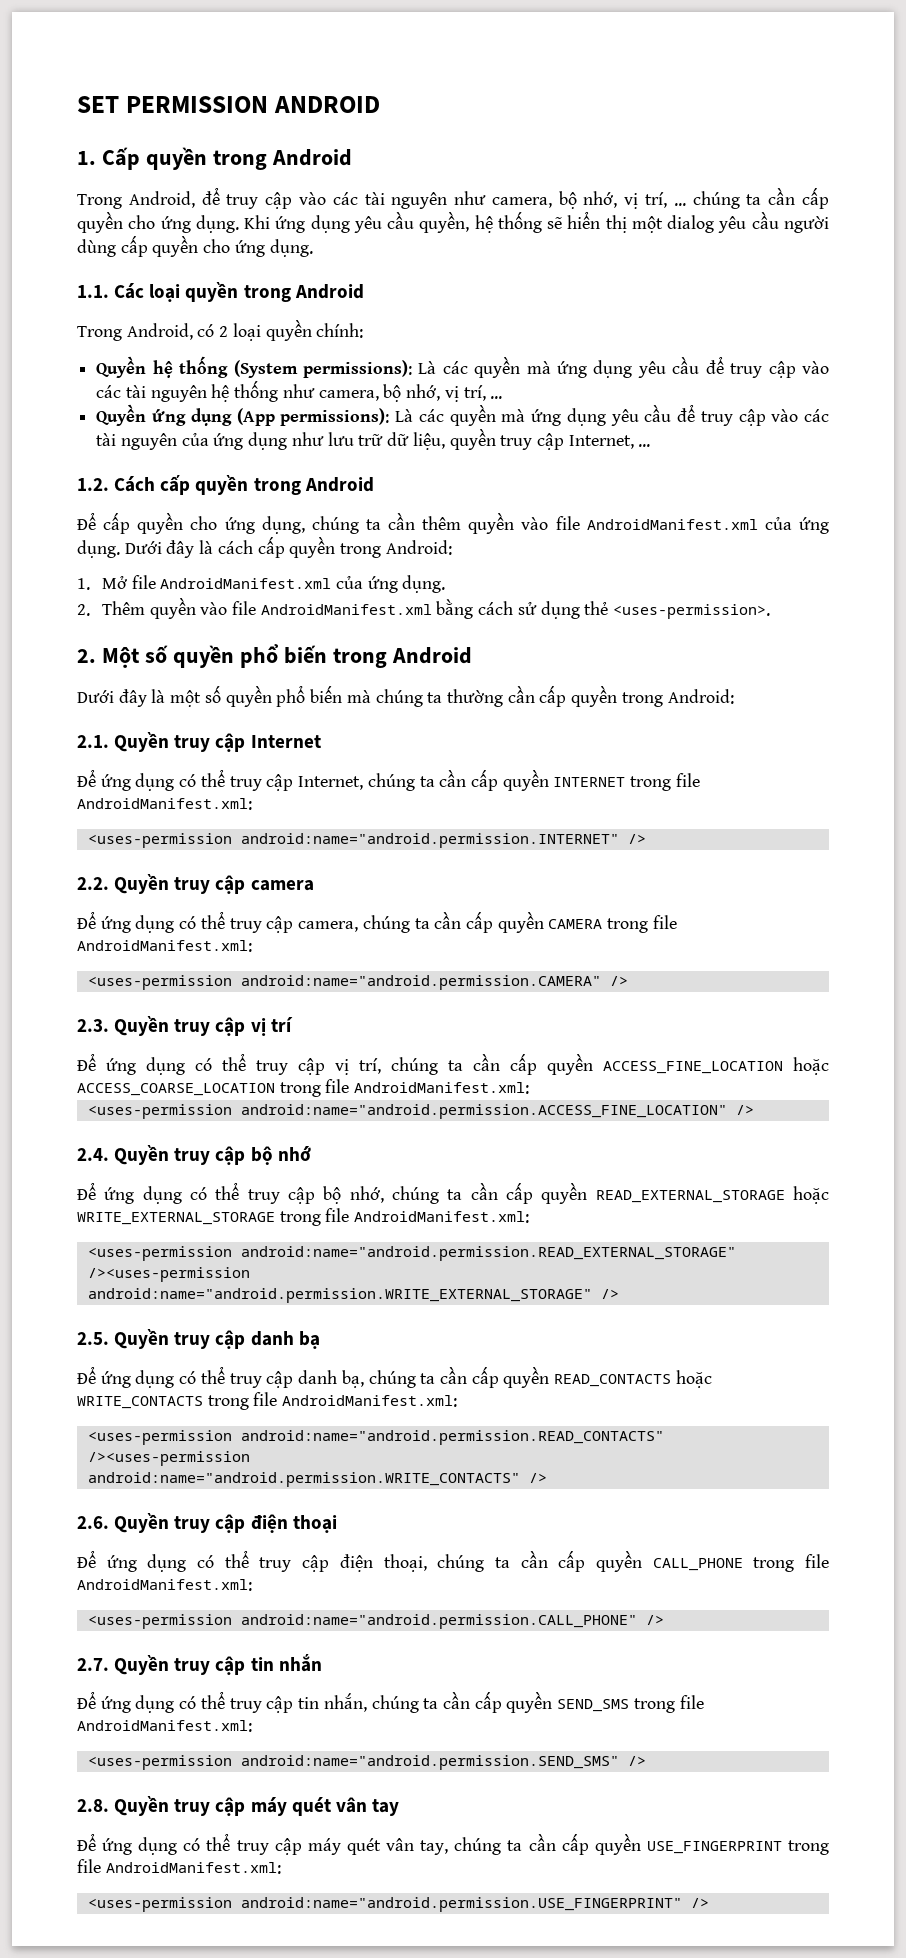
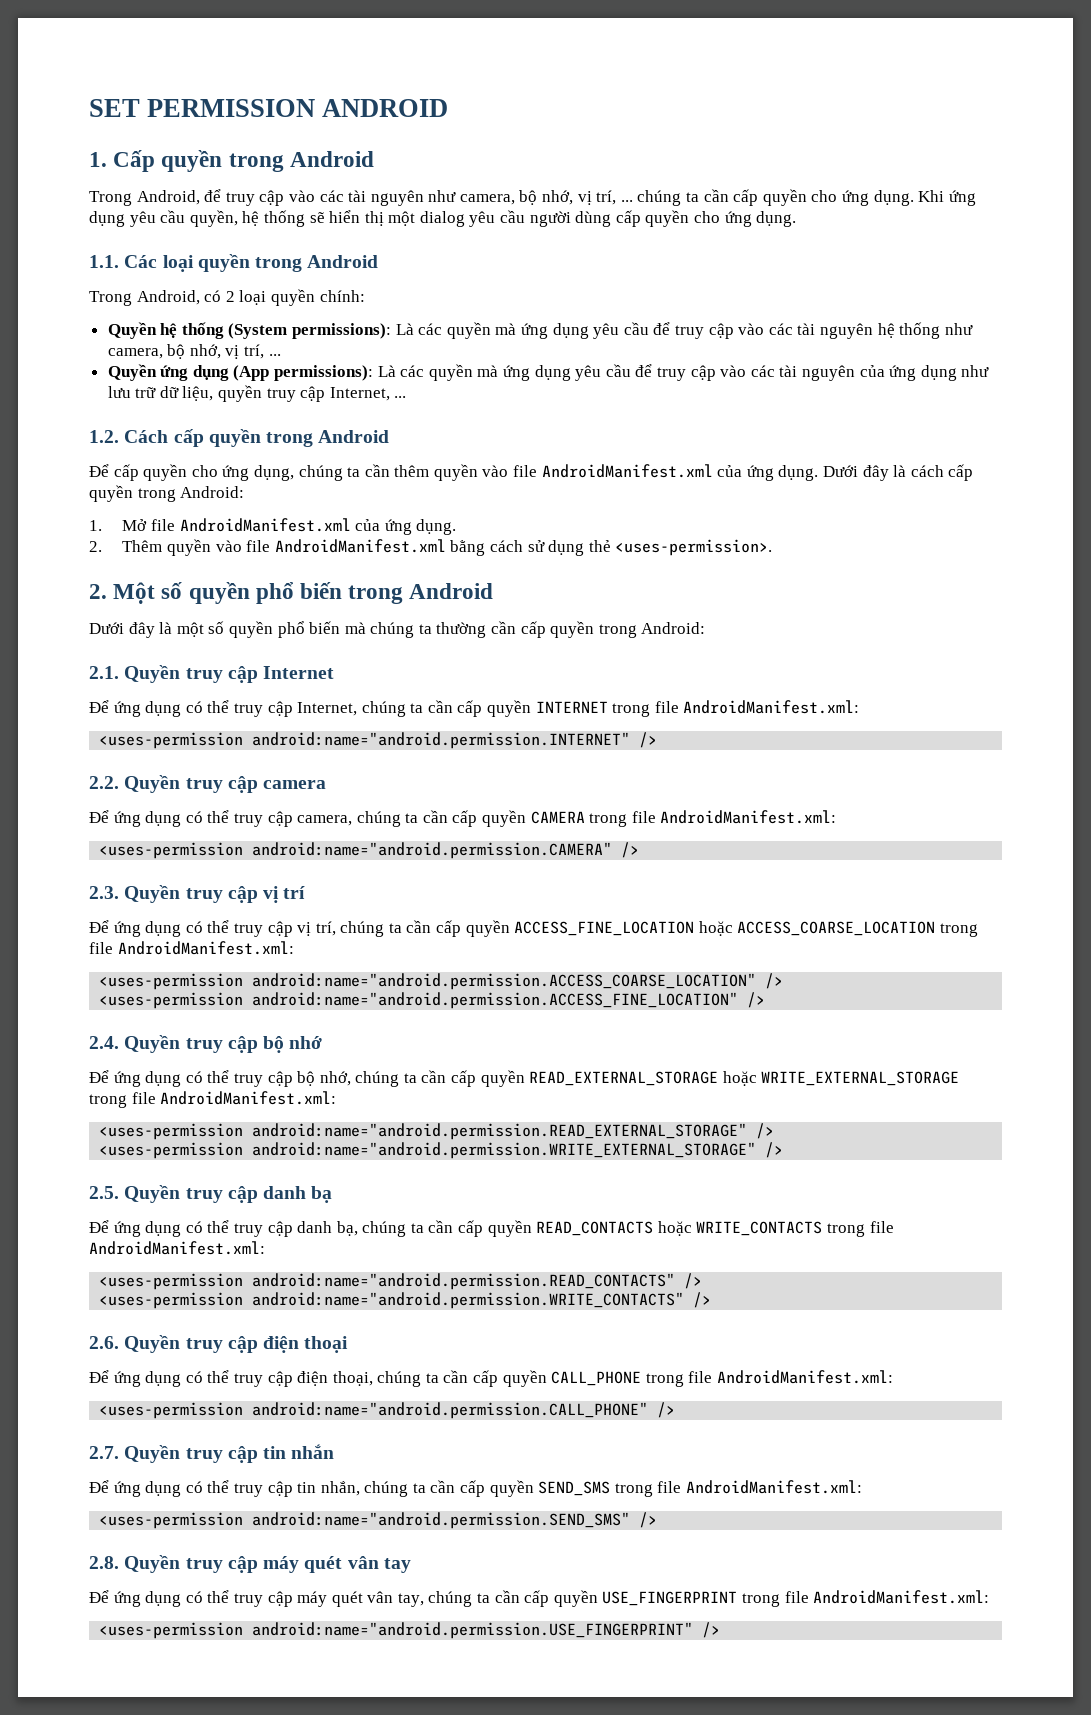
+ <uses-permission android:name="android.permission.ACCESS_COARSE_LOCATION" />
- <uses-permission android:name="android.permission.READ_EXTERNAL_STORAGE" /><uses-permission
- android:name="android.permission.WRITE_EXTERNAL_STORAGE" />
+ <uses-permission android:name="android.permission.READ_EXTERNAL_STORAGE" />
+ <uses-permission android:name="android.permission.WRITE_EXTERNAL_STORAGE" />
- <uses-permission android:name="android.permission.READ_CONTACTS" /><uses-permission
- android:name="android.permission.WRITE_CONTACTS" />
+ <uses-permission android:name="android.permission.READ_CONTACTS" />
+ <uses-permission android:name="android.permission.WRITE_CONTACTS" />

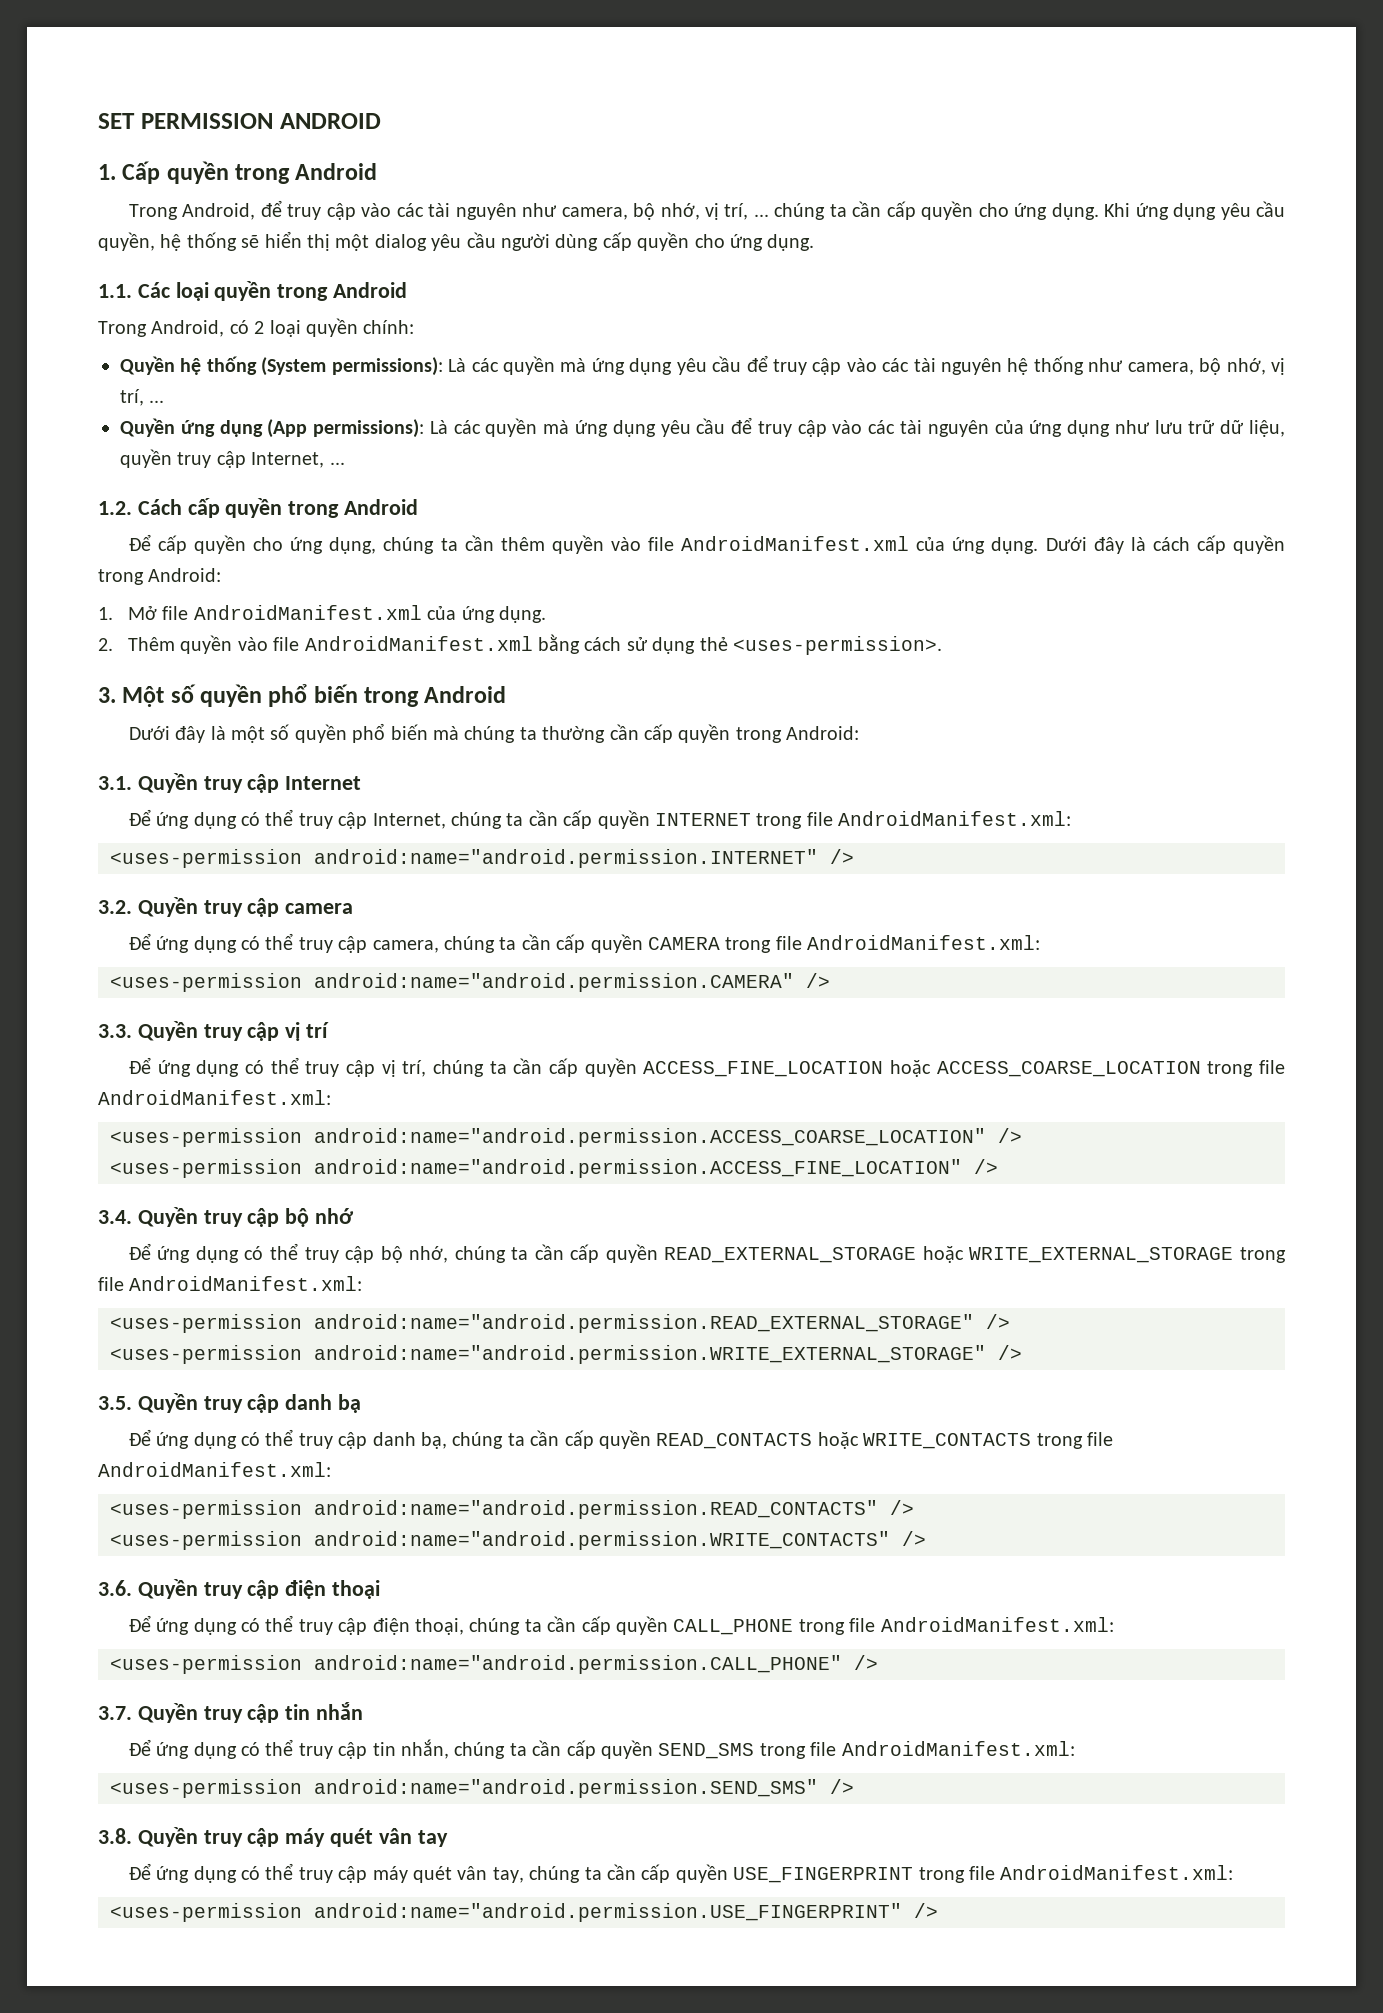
- 2. Một số quyền phổ biến trong Android
+ 3. Một số quyền phổ biến trong Android
- 2.1. Quyền truy cập Internet
+ 3.1. Quyền truy cập Internet
- 2.2. Quyền truy cập camera
+ 3.2. Quyền truy cập camera
- 2.3. Quyền truy cập vị trí
+ 3.3. Quyền truy cập vị trí
- 2.4. Quyền truy cập bộ nhớ
+ 3.4. Quyền truy cập bộ nhớ
- 2.5. Quyền truy cập danh bạ
+ 3.5. Quyền truy cập danh bạ
- 2.6. Quyền truy cập điện thoại
+ 3.6. Quyền truy cập điện thoại
- 2.7. Quyền truy cập tin nhắn
+ 3.7. Quyền truy cập tin nhắn
- 2.8. Quyền truy cập máy quét vân tay
+ 3.8. Quyền truy cập máy quét vân tay

